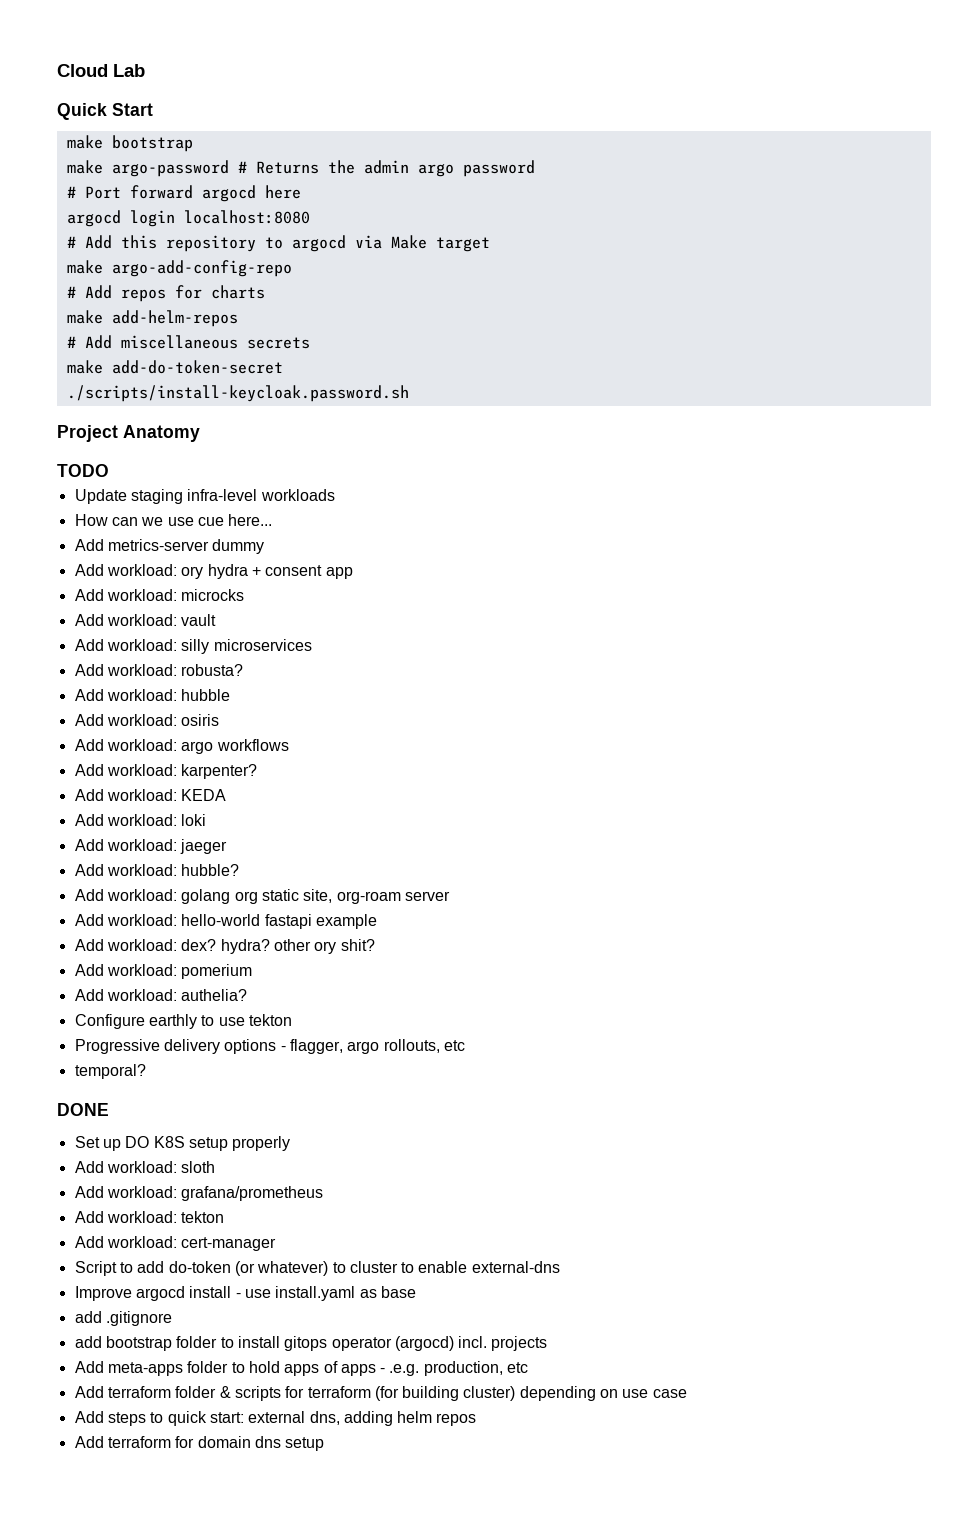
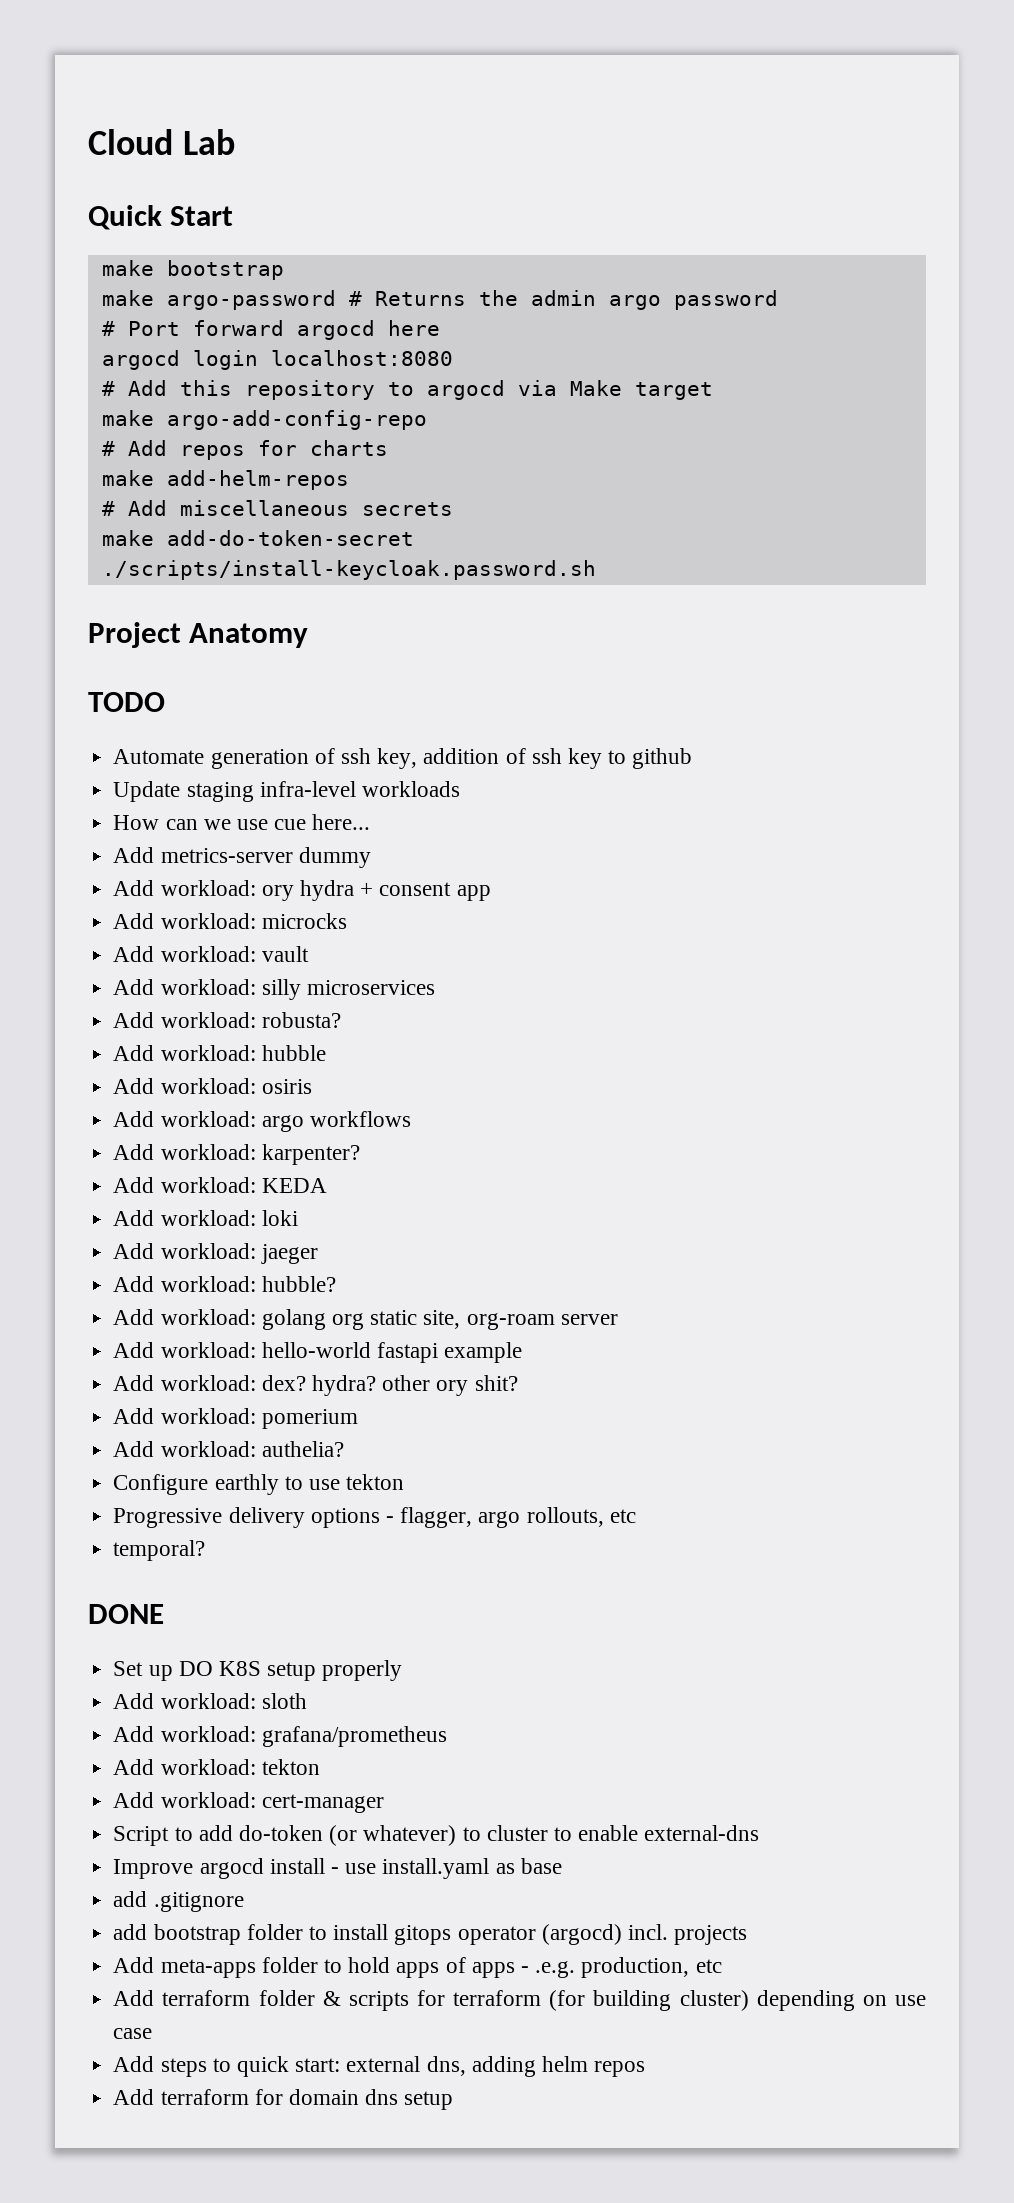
+ Automate generation of ssh key, addition of ssh key to github

